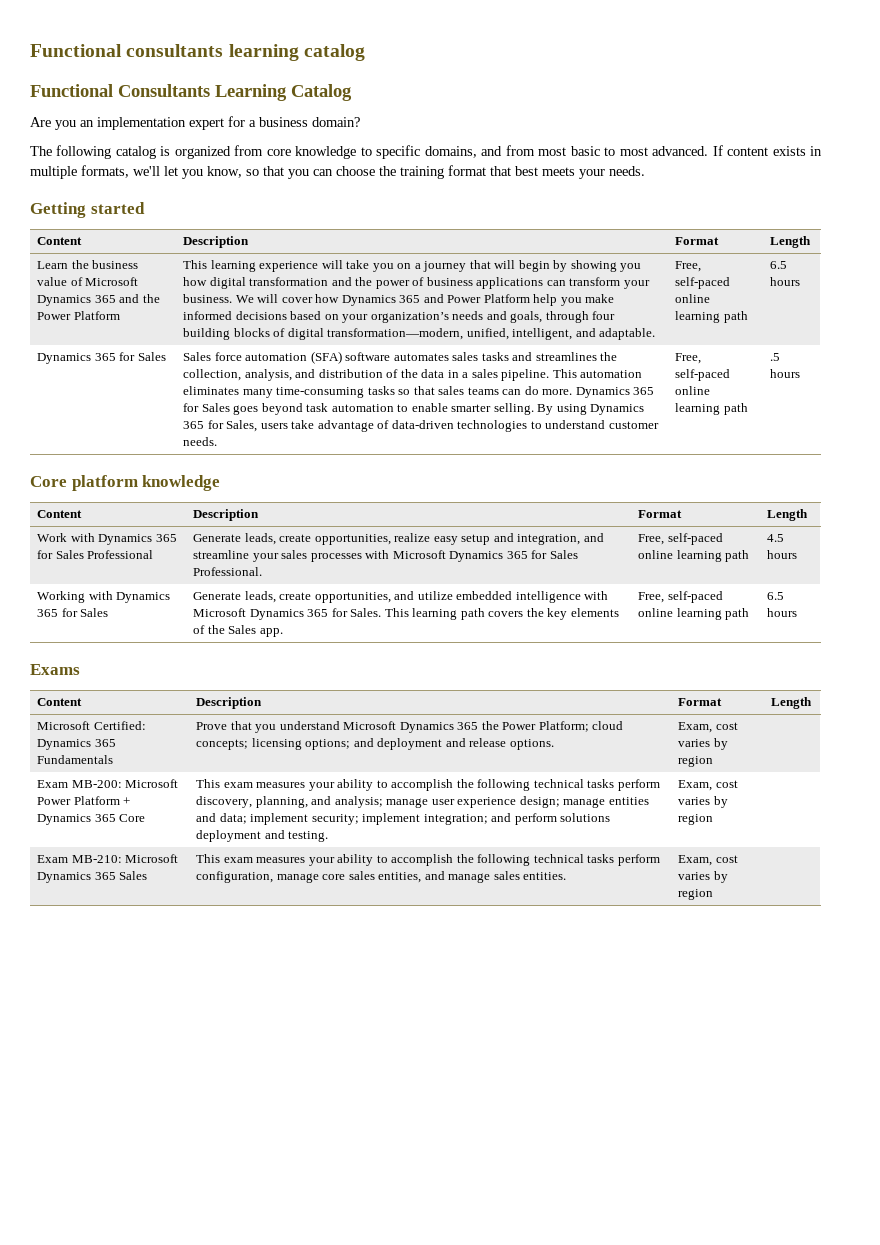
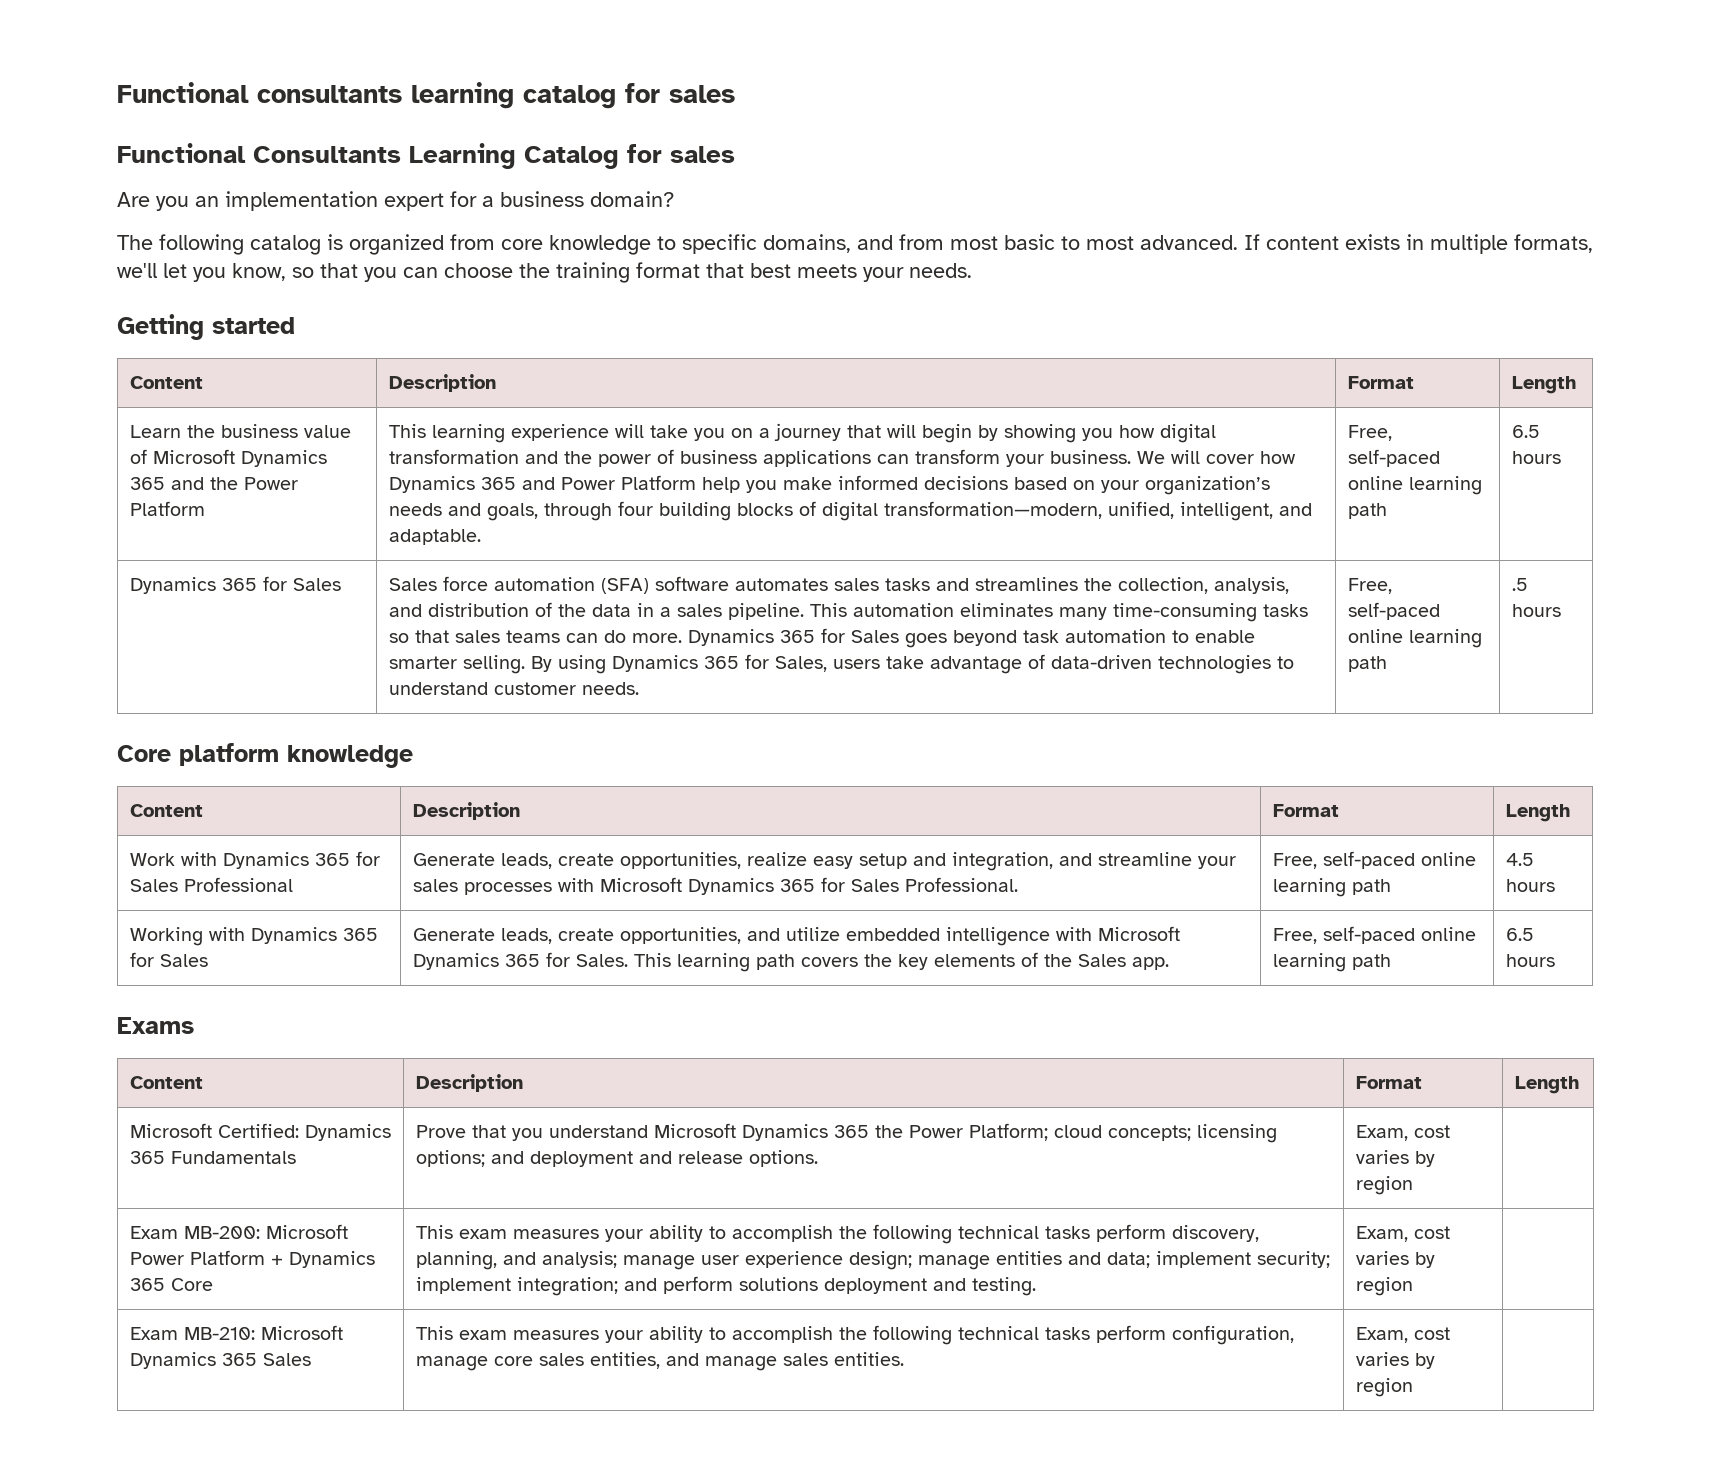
- Functional consultants learning catalog
+ Functional consultants learning catalog for sales
- Functional Consultants Learning Catalog
+ Functional Consultants Learning Catalog for sales

